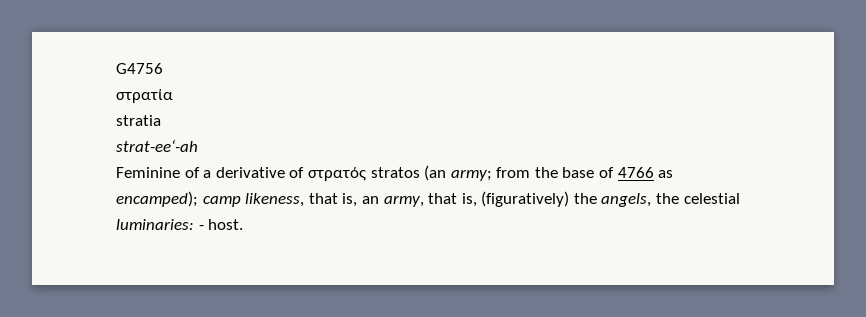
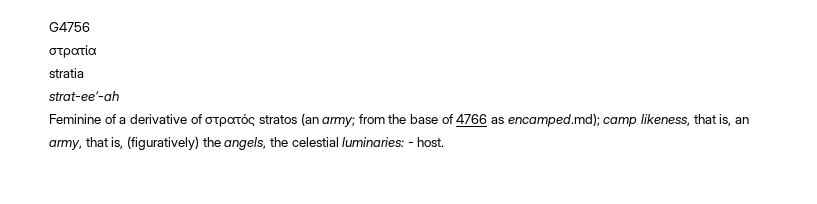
- Feminine of a derivative of στρατός stratos (an army; from the base of 4766 as encamped); camp likeness, that is, an army, that is, (figuratively) the angels, the celestial luminaries: - host.
+ Feminine of a derivative of στρατός stratos (an army; from the base of 4766 as encamped.md); camp likeness, that is, an army, that is, (figuratively) the angels, the celestial luminaries: - host.

